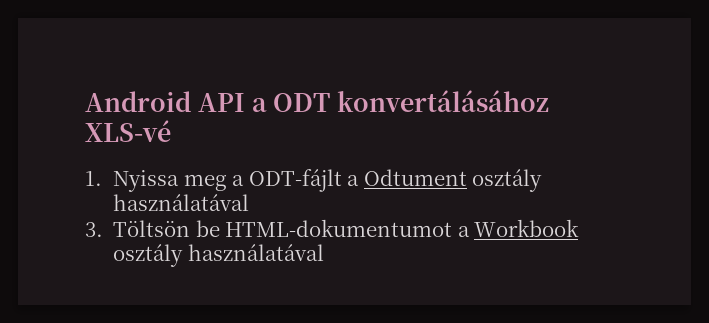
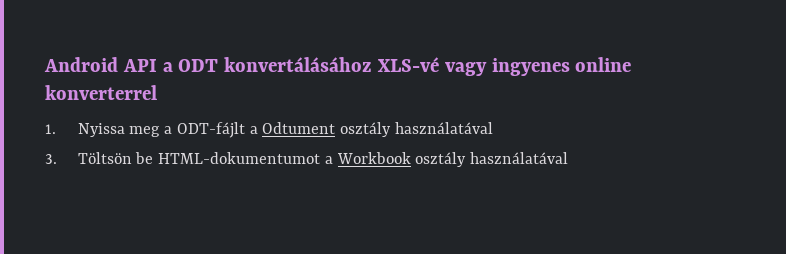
- Android API a ODT konvertálásához XLS-vé
+ Android API a ODT konvertálásához XLS-vé vagy ingyenes online konverterrel

